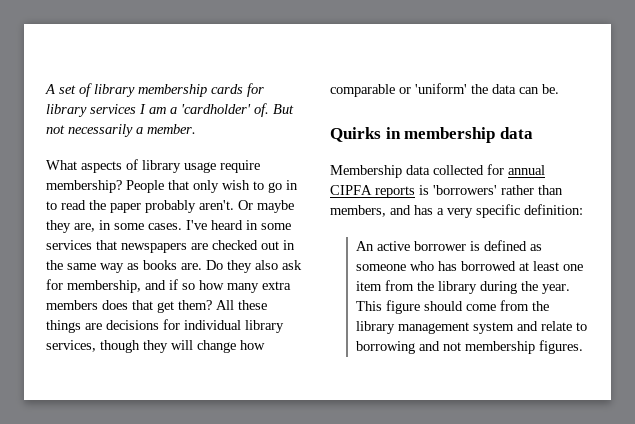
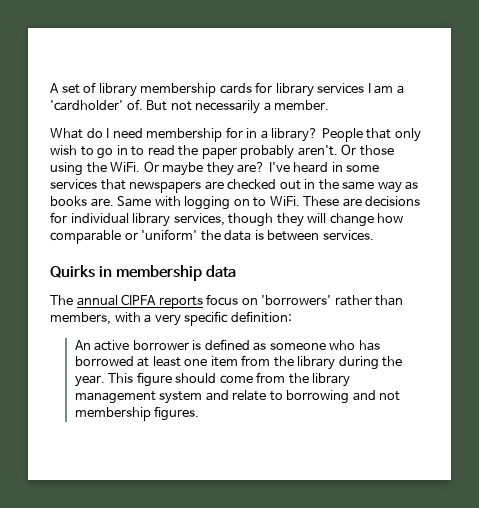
- What aspects of library usage require membership?
+ What do I need membership for in a library?
- Or maybe they are, in some cases.
+ Or those using the WiFi. Or maybe they are?
- Do they also ask for membership, and if so how many extra members does that get them? All these things are decisions for individual library services, though they will change how comparable or 'uniform' the data can be.
+ Same with logging on to WiFi. These are decisions for individual library services, though they will change how comparable or 'uniform' the data is between services.
- Membership data collected for annual CIPFA reports is 'borrowers' rather than members, and has a very specific definition:
+ The annual CIPFA reports focus on 'borrowers' rather than members, with a very specific definition:

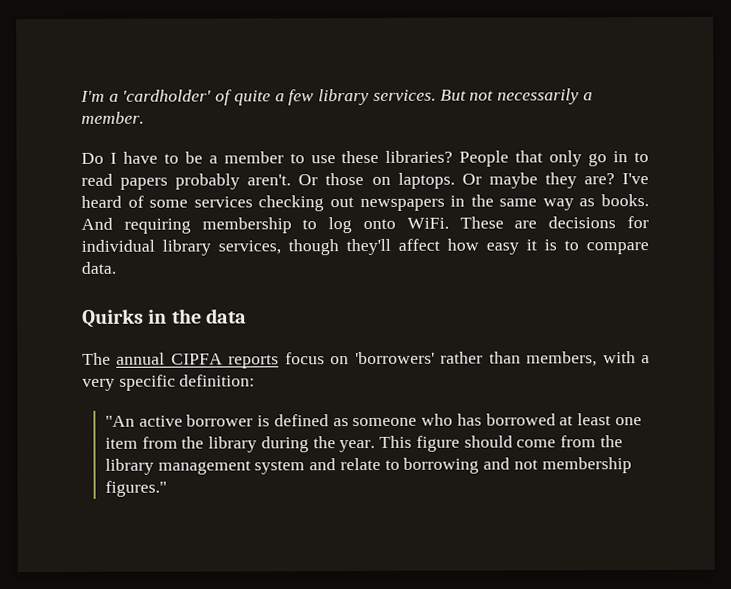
- A set of library membership cards for library services I am a 'cardholder' of.
+ I'm a 'cardholder' of quite a few library services.
- What do I need membership for in a library?
+ Do I have to be a member to use these libraries?
- People that only wish to go in to read the paper probably aren't.
+ People that only go in to read papers probably aren't.
- Or those using the WiFi.
+ Or those on laptops.
- I've heard in some services that newspapers are checked out in the same way as books are. Same with logging on to WiFi.
+ I've heard of some services checking out newspapers in the same way as books. And requiring membership to log onto WiFi.
- These are decisions for individual library services, though they will change how comparable or 'uniform' the data is between services.
+ These are decisions for individual library services, though they'll affect how easy it is to compare data.
- Quirks in membership data
+ Quirks in the data
- An active borrower is defined as someone who has borrowed at least one item from the library during the year.
+ "An active borrower is defined as someone who has borrowed at least one item from the library during the year.
- This figure should come from the library management system and relate to borrowing and not membership figures.
+ This figure should come from the library management system and relate to borrowing and not membership figures."

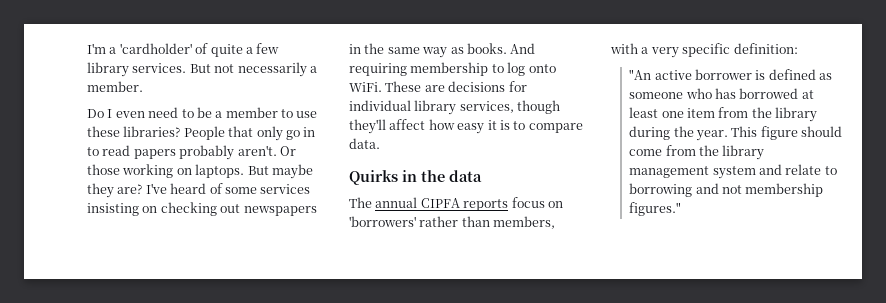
- Do I have to be a member to use these libraries?
+ Do I even need to be a member to use these libraries?
- Or those on laptops.
+ Or those working on laptops.
- Or maybe they are?
+ But maybe they are?
- I've heard of some services checking out newspapers in the same way as books.
+ I've heard of some services insisting on checking out newspapers in the same way as books.

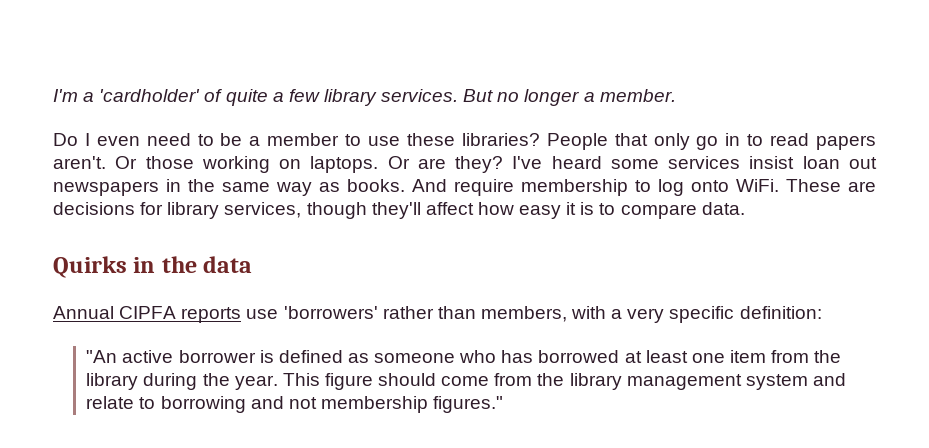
- But not necessarily a member.
+ But no longer a member.
- People that only go in to read papers probably aren't.
+ People that only go in to read papers aren't.
- But maybe they are?
+ Or are they?
- I've heard of some services insisting on checking out newspapers in the same way as books.
+ I've heard some services insist loan out newspapers in the same way as books.
- And requiring membership to log onto WiFi.
+ And require membership to log onto WiFi.
- These are decisions for individual library services, though they'll affect how easy it is to compare data.
+ These are decisions for library services, though they'll affect how easy it is to compare data.
- The annual CIPFA reports focus on 'borrowers' rather than members, with a very specific definition:
+ Annual CIPFA reports use 'borrowers' rather than members, with a very specific definition:

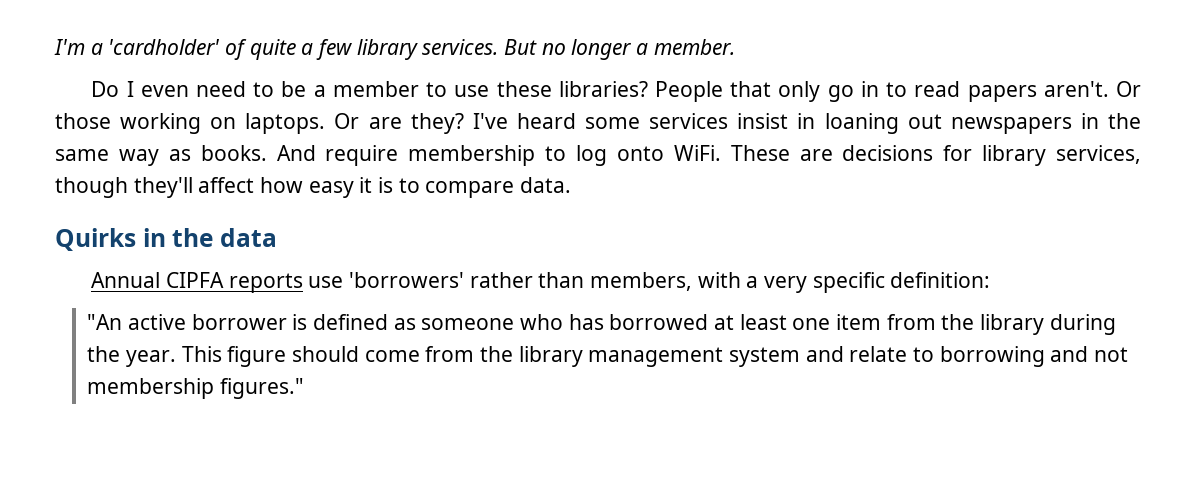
- I've heard some services insist loan out newspapers in the same way as books.
+ I've heard some services insist in loaning out newspapers in the same way as books.

